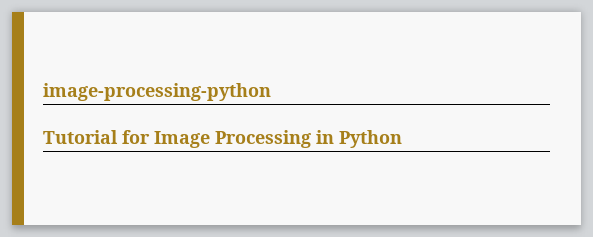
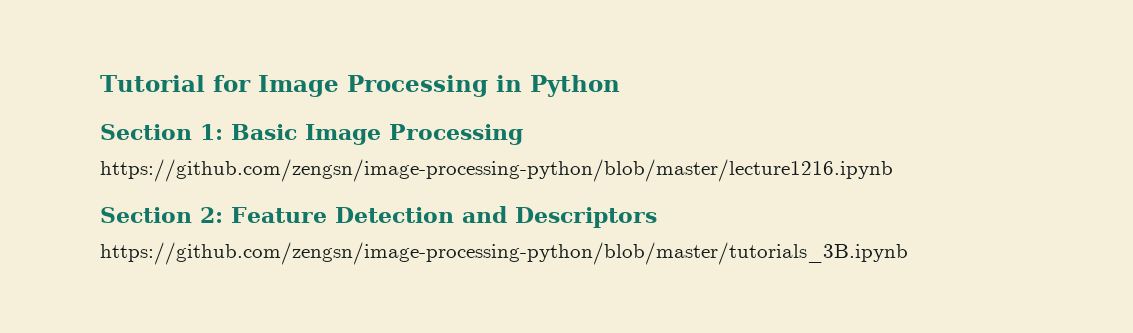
- image-processing-python
+ Section 1: Basic Image Processing
+ https://github.com/zengsn/image-processing-python/blob/master/lecture1216.ipynb
+ Section 2: Feature Detection and Descriptors
+ https://github.com/zengsn/image-processing-python/blob/master/tutorials_3B.ipynb

